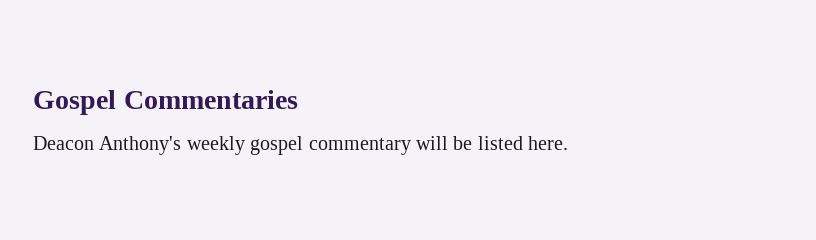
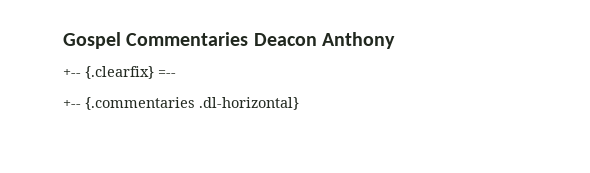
- Gospel Commentaries
- Deacon Anthony's weekly gospel commentary will be listed here.
+ Gospel Commentaries Deacon Anthony
+ +-- {.clearfix} =--
+ +-- {.commentaries .dl-horizontal}

